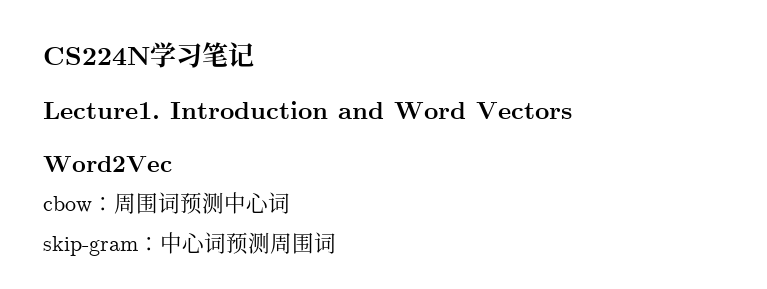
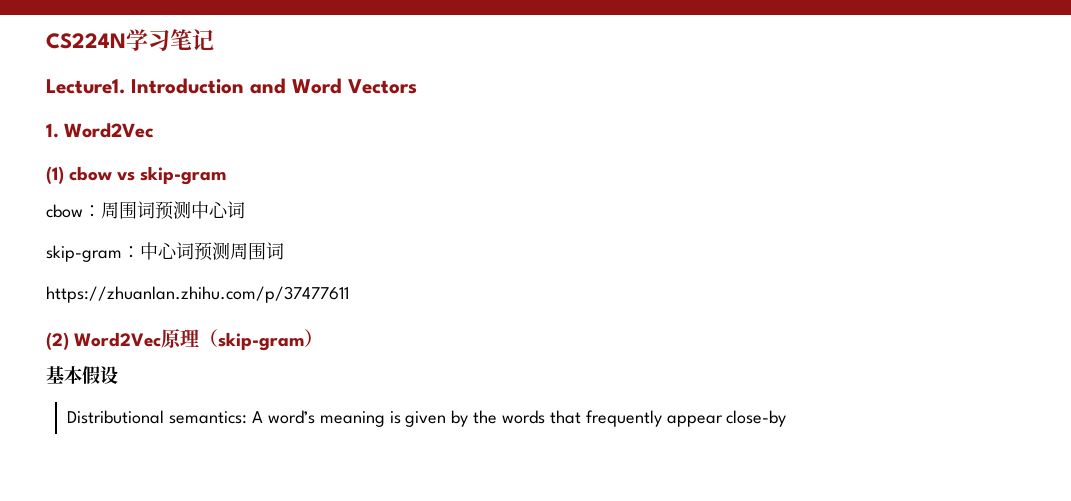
- Word2Vec
+ 1. Word2Vec
+ (1) cbow vs skip-gram
+ https://zhuanlan.zhihu.com/p/37477611
+ (2) Word2Vec原理（skip-gram）
+ 基本假设
+ Distributional semantics: A word’s meaning is given by the words that frequently appear close-by

